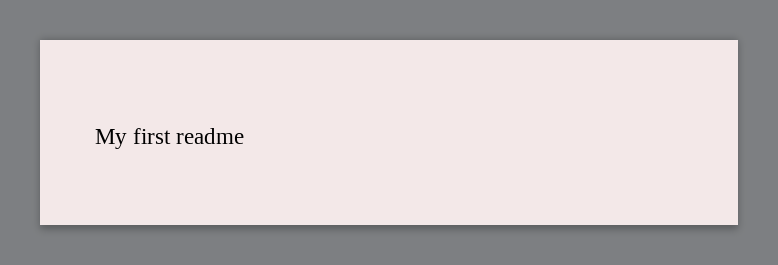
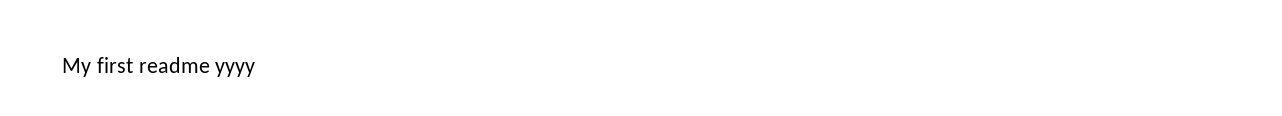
- My first readme
+ My first readme yyyy

